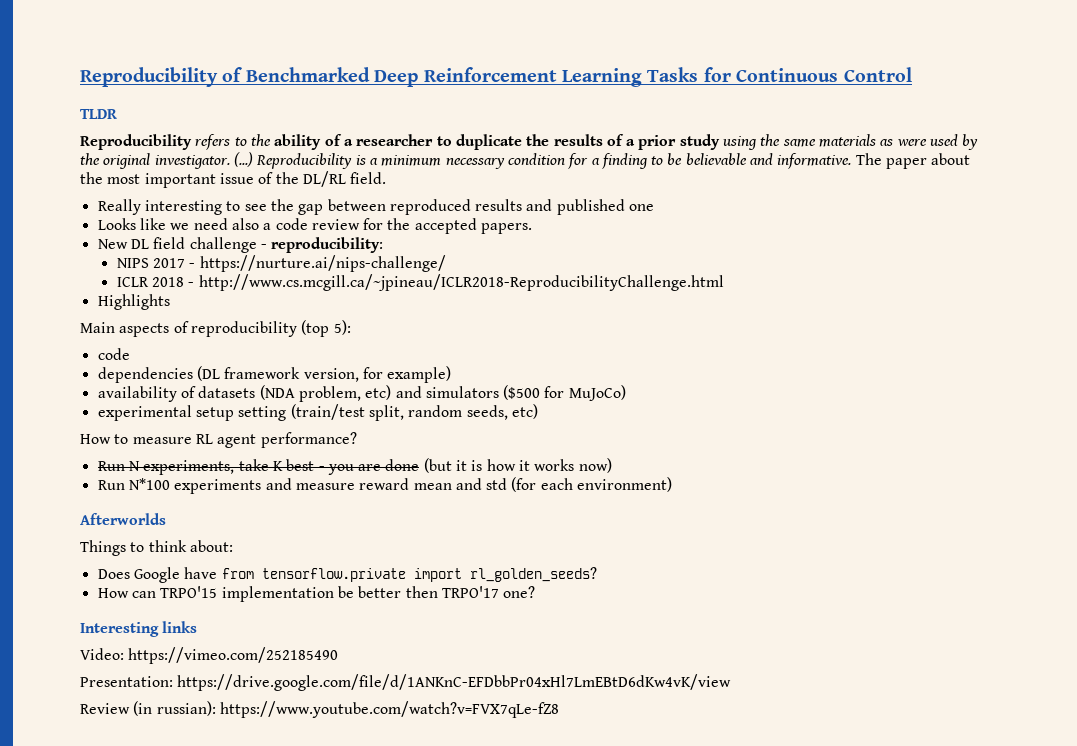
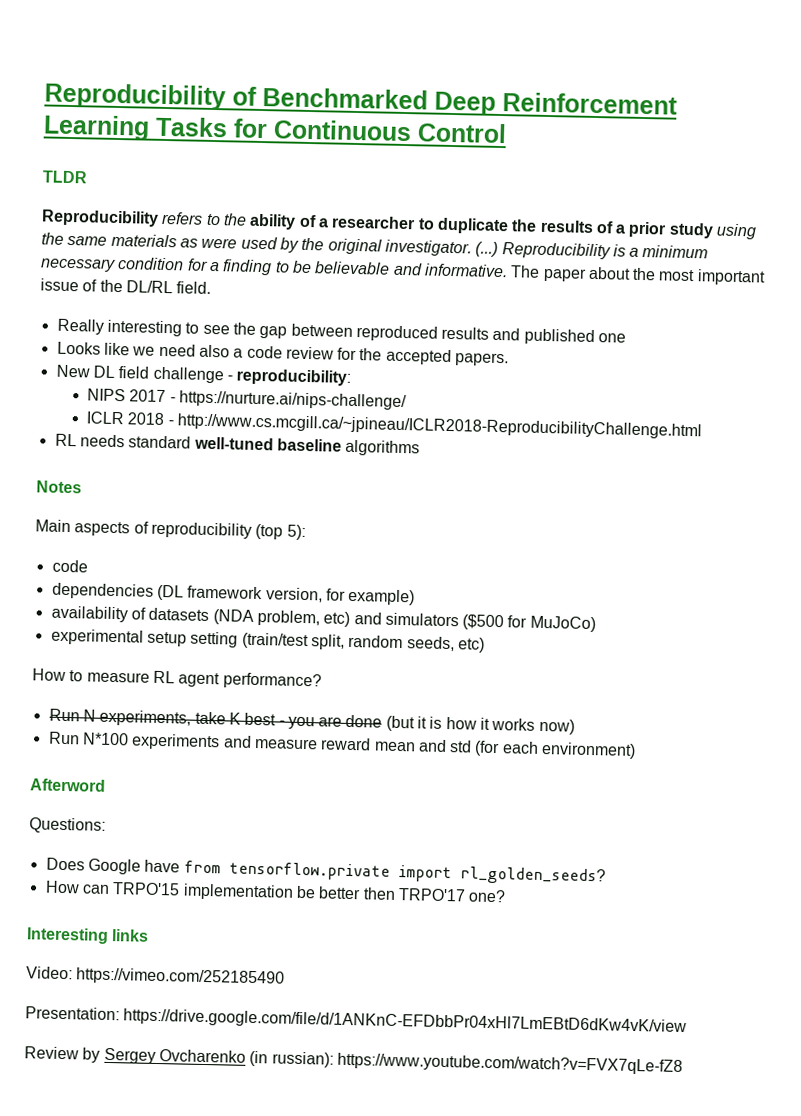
- Highlights
+ RL needs standard well-tuned baseline algorithms
+ Notes
- Afterworlds
- Things to think about:
+ Afterword
+ Questions:
- Review (in russian): https://www.youtube.com/watch?v=FVX7qLe-fZ8
+ Review by Sergey Ovcharenko (in russian): https://www.youtube.com/watch?v=FVX7qLe-fZ8

